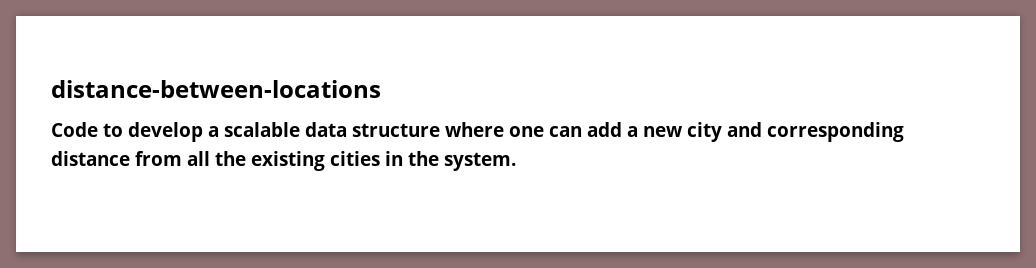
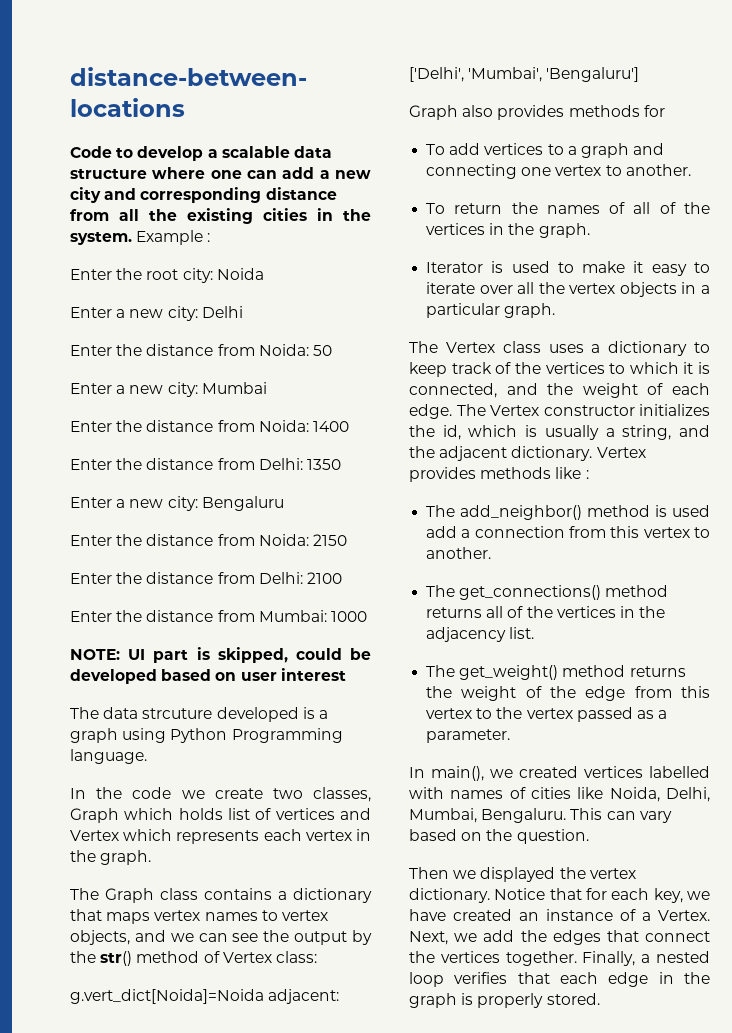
+ Example :
+ Enter the root city: Noida
+ Enter a new city: Delhi
+ Enter the distance from Noida: 50
+ Enter a new city: Mumbai
+ Enter the distance from Noida: 1400
+ Enter the distance from Delhi: 1350
+ Enter a new city: Bengaluru
+ Enter the distance from Noida: 2150
+ Enter the distance from Delhi: 2100
+ Enter the distance from Mumbai: 1000
+ NOTE: UI part is skipped, could be developed based on user interest
+ The data strcuture developed is a graph using Python Programming language.
+ In the code we create two classes, Graph which holds list of vertices and Vertex which represents each vertex in the graph.
+ The Graph class contains a dictionary that maps vertex names to vertex objects, and we can see the output by the str() method of Vertex class:
+ g.vert_dict[Noida]=Noida adjacent: ['Delhi', 'Mumbai', 'Bengaluru']
+ Graph also provides methods for
+ To add vertices to a graph and connecting one vertex to another.
+ To return the names of all of the vertices in the graph.
+ Iterator is used to make it easy to iterate over all the vertex objects in a particular graph.
+ The Vertex class uses a dictionary to keep track of the vertices to which it is connected, and the weight of each edge. The Vertex constructor initializes the id, which is usually a string, and the adjacent dictionary. Vertex provides methods like :
+ The add_neighbor() method is used add a connection from this vertex to another.
+ The get_connections() method returns all of the vertices in the adjacency list.
+ The get_weight() method returns the weight of the edge from this vertex to the vertex passed as a parameter.
+ In main(), we created vertices labelled with names of cities like Noida, Delhi, Mumbai, Bengaluru. This can vary based on the question.
+ Then we displayed the vertex dictionary. Notice that for each key, we have created an instance of a Vertex. Next, we add the edges that connect the vertices together. Finally, a nested loop verifies that each edge in the graph is properly stored.

